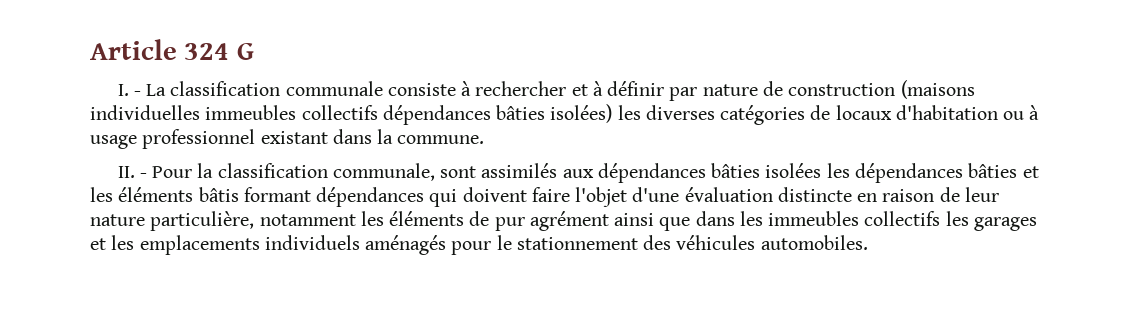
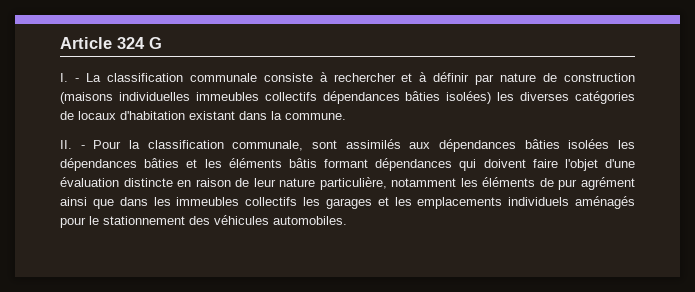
- I. - La classification communale consiste à rechercher et à définir par nature de construction (maisons individuelles immeubles collectifs dépendances bâties isolées) les diverses catégories de locaux d'habitation ou à usage professionnel existant dans la commune.
+ I. - La classification communale consiste à rechercher et à définir par nature de construction (maisons individuelles immeubles collectifs dépendances bâties isolées) les diverses catégories de locaux d'habitation existant dans la commune.

